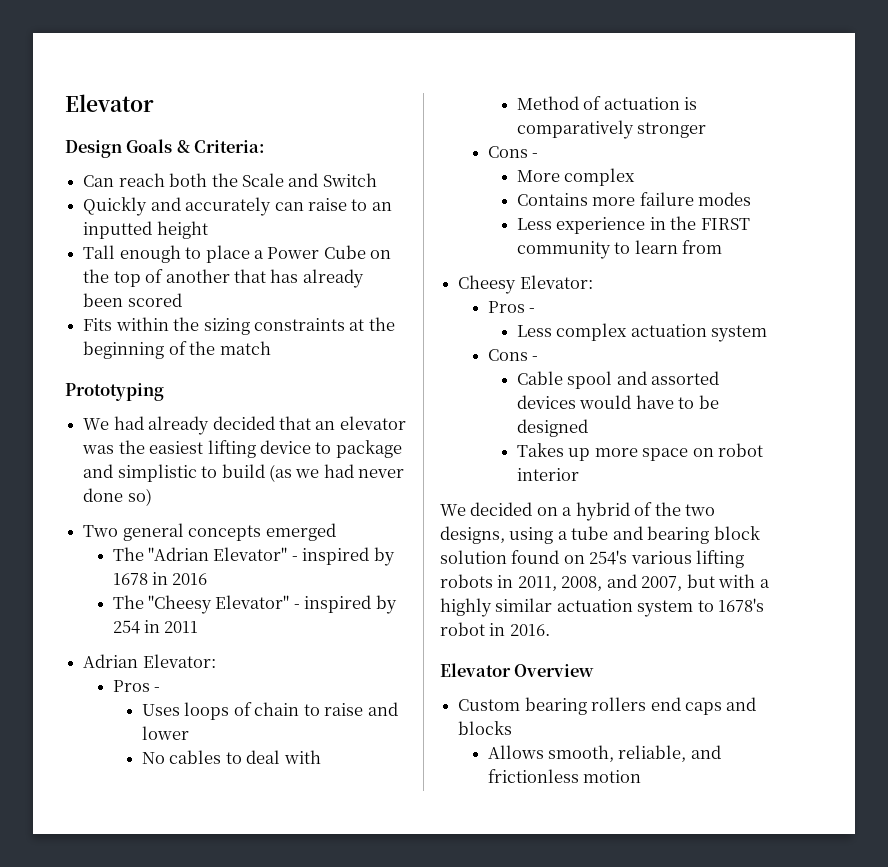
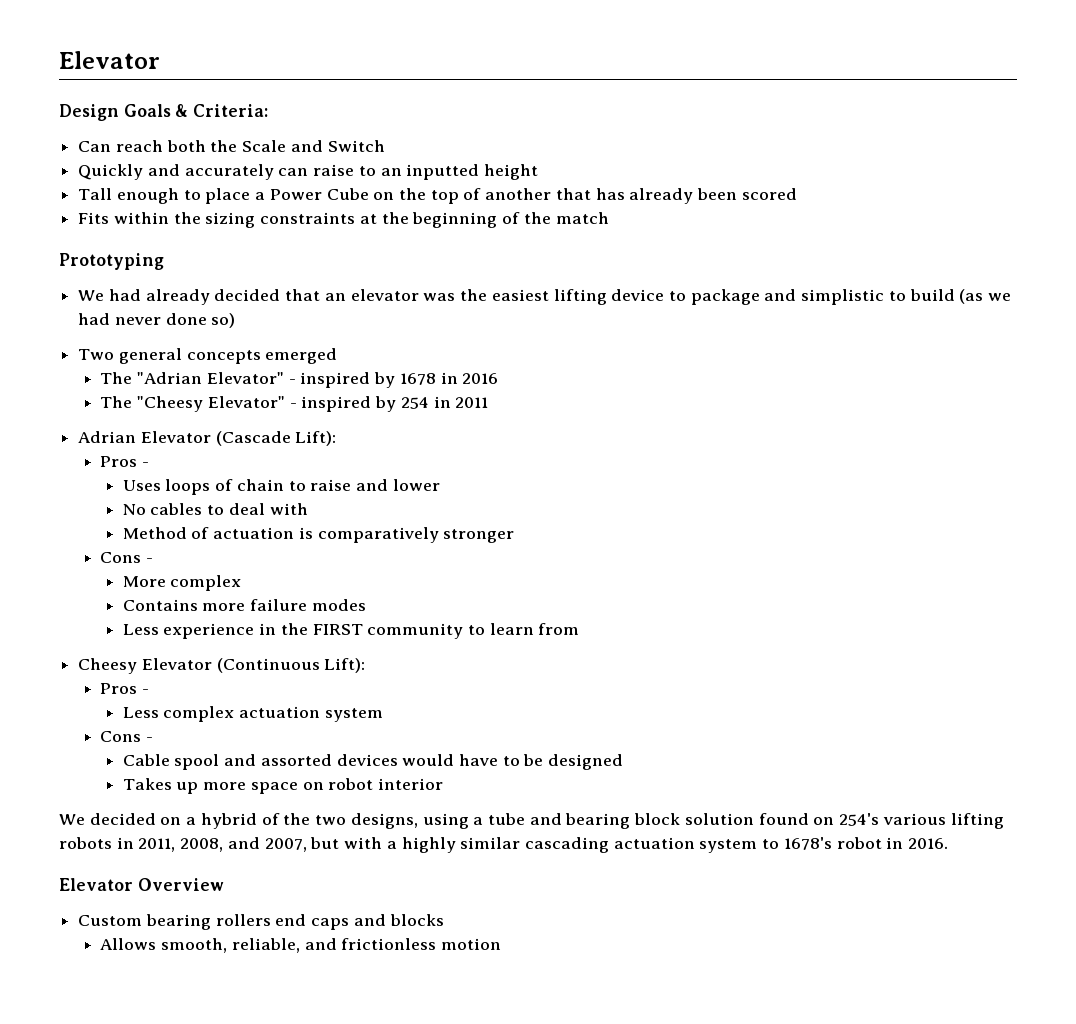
- Adrian Elevator:
+ Adrian Elevator (Cascade Lift):
- Cheesy Elevator:
+ Cheesy Elevator (Continuous Lift):
- We decided on a hybrid of the two designs, using a tube and bearing block solution found on 254's various lifting robots in 2011, 2008, and 2007, but with a highly similar actuation system to 1678's robot in 2016.
+ We decided on a hybrid of the two designs, using a tube and bearing block solution found on 254's various lifting robots in 2011, 2008, and 2007, but with a highly similar cascading actuation system to 1678's robot in 2016.

